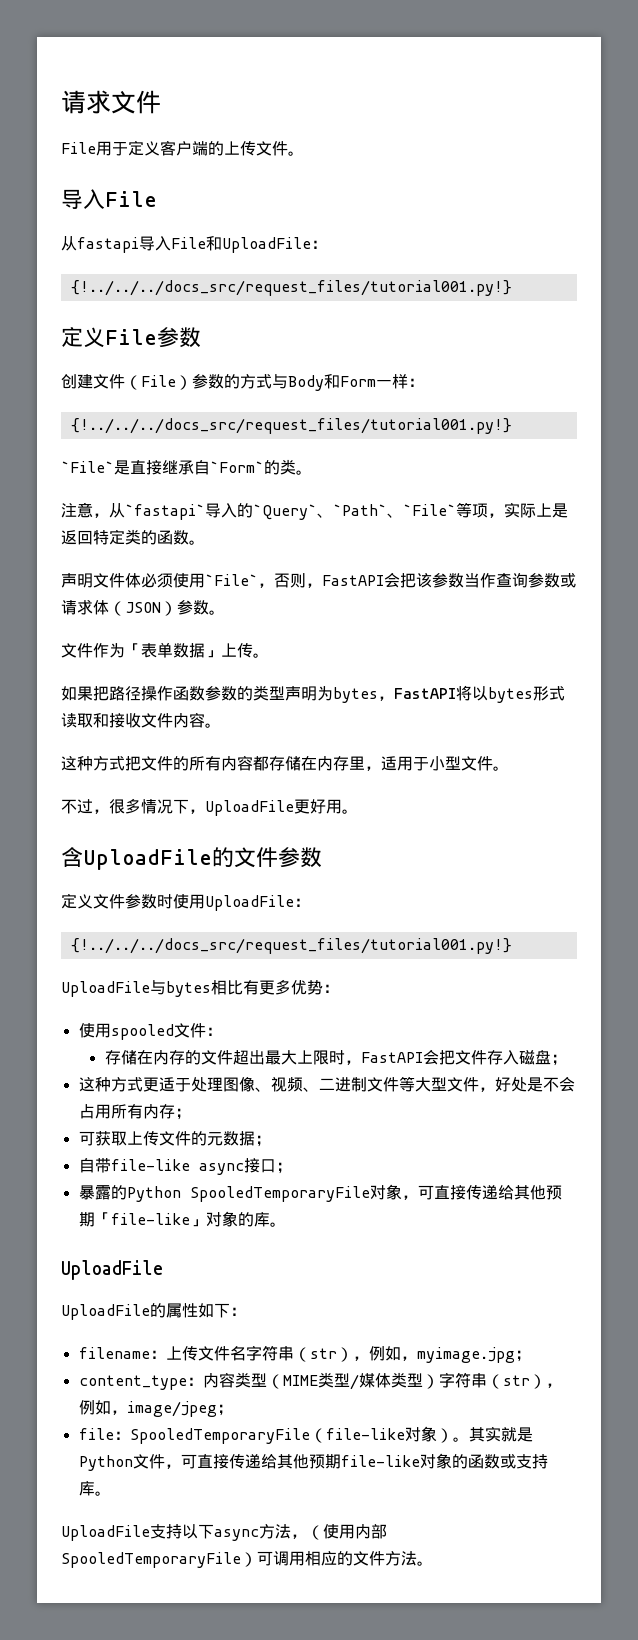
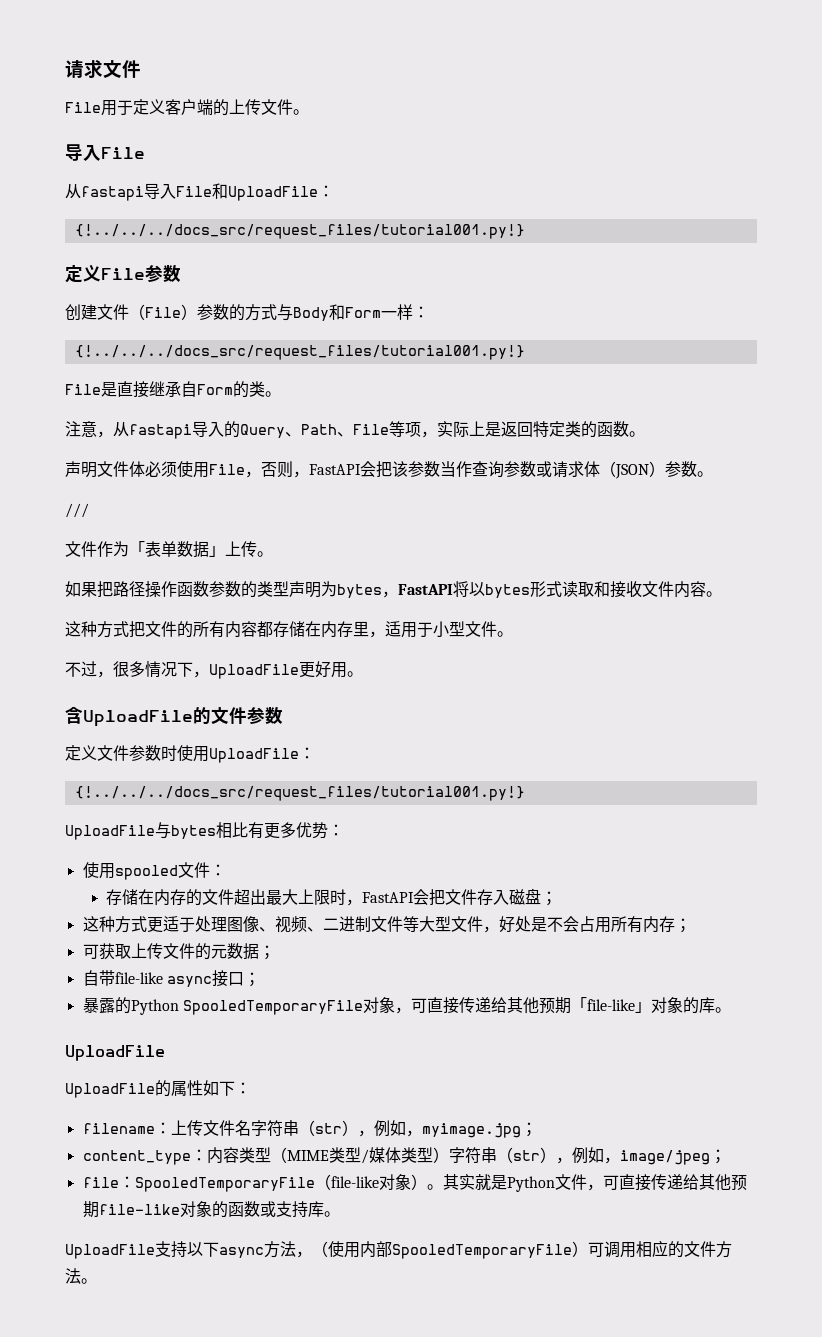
- `File`是直接继承自`Form`的类。
+ File是直接继承自Form的类。
- 注意，从`fastapi`导入的`Query`、`Path`、`File`等项，实际上是返回特定类的函数。
+ 注意，从fastapi导入的Query、Path、File等项，实际上是返回特定类的函数。
- 声明文件体必须使用`File`，否则，FastAPI会把该参数当作查询参数或请求体（JSON）参数。
+ 声明文件体必须使用File，否则，FastAPI会把该参数当作查询参数或请求体（JSON）参数。
+ ///

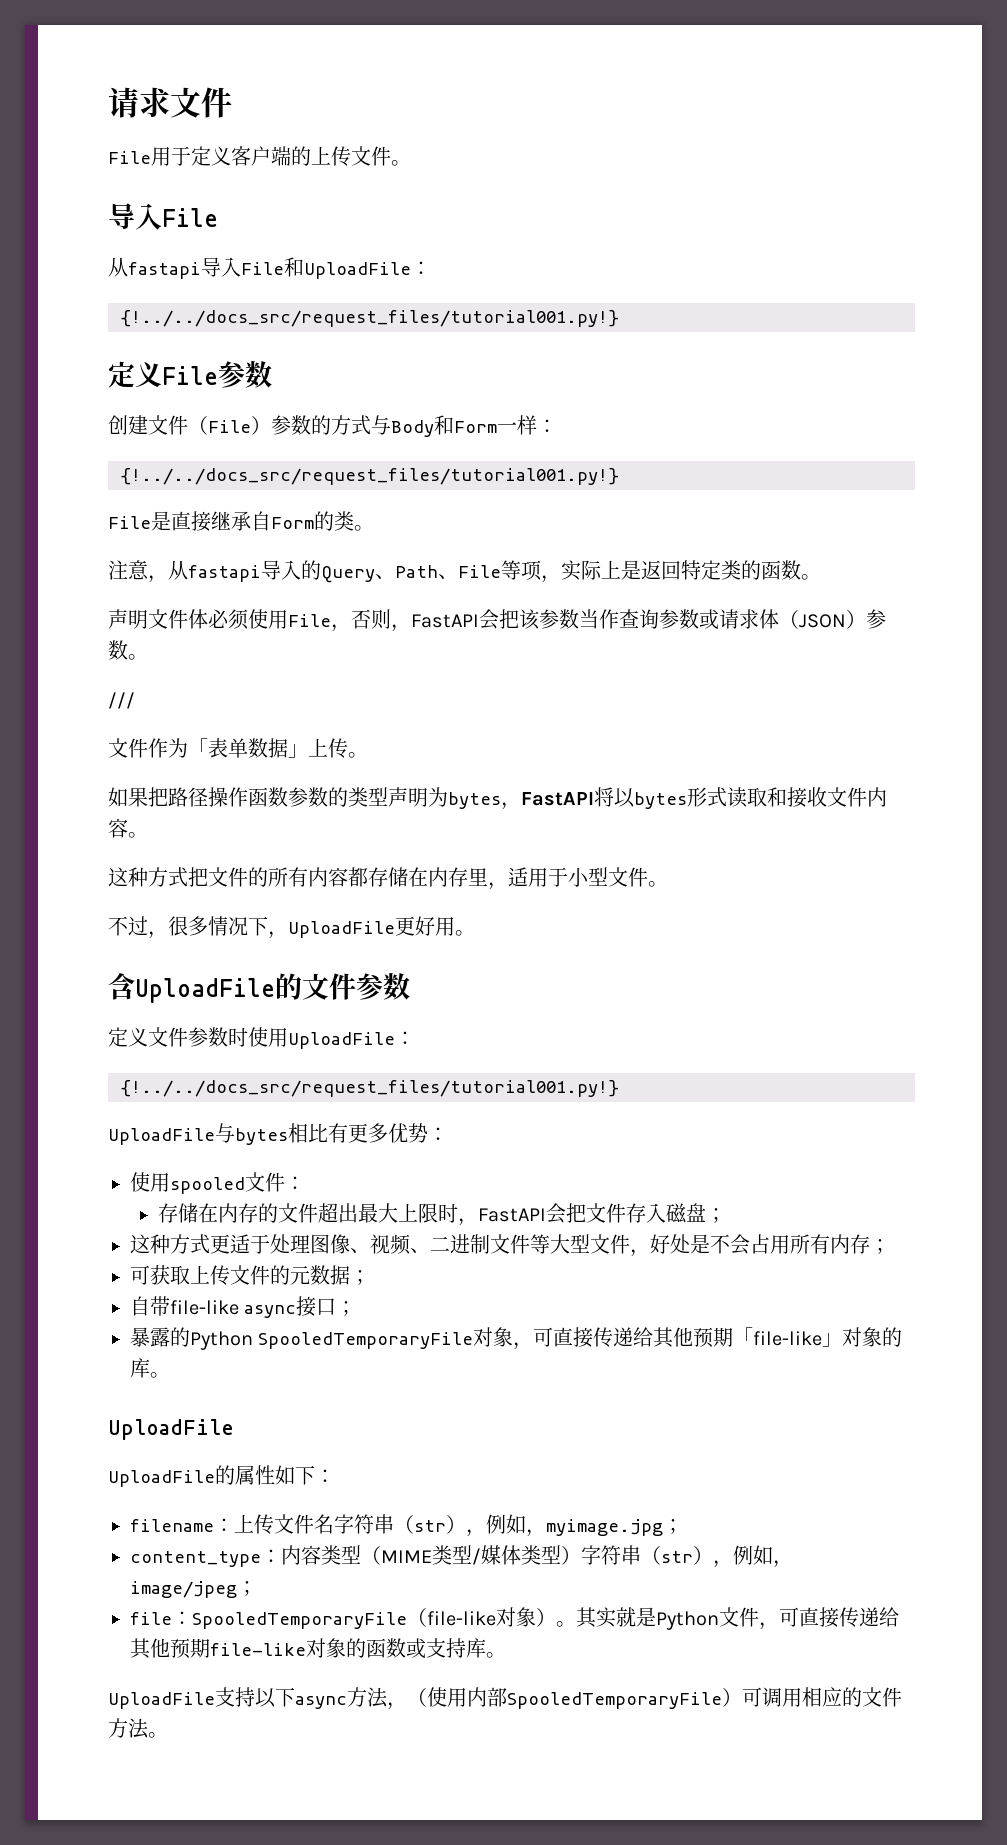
  从fastapi导入File和UploadFile：
- {!../../../docs_src/request_files/tutorial001.py!}
+ {!../../docs_src/request_files/tutorial001.py!}
  创建文件（File）参数的方式与Body和Form一样：
- {!../../../docs_src/request_files/tutorial001.py!}
+ {!../../docs_src/request_files/tutorial001.py!}
  定义文件参数时使用UploadFile：
- {!../../../docs_src/request_files/tutorial001.py!}
+ {!../../docs_src/request_files/tutorial001.py!}

